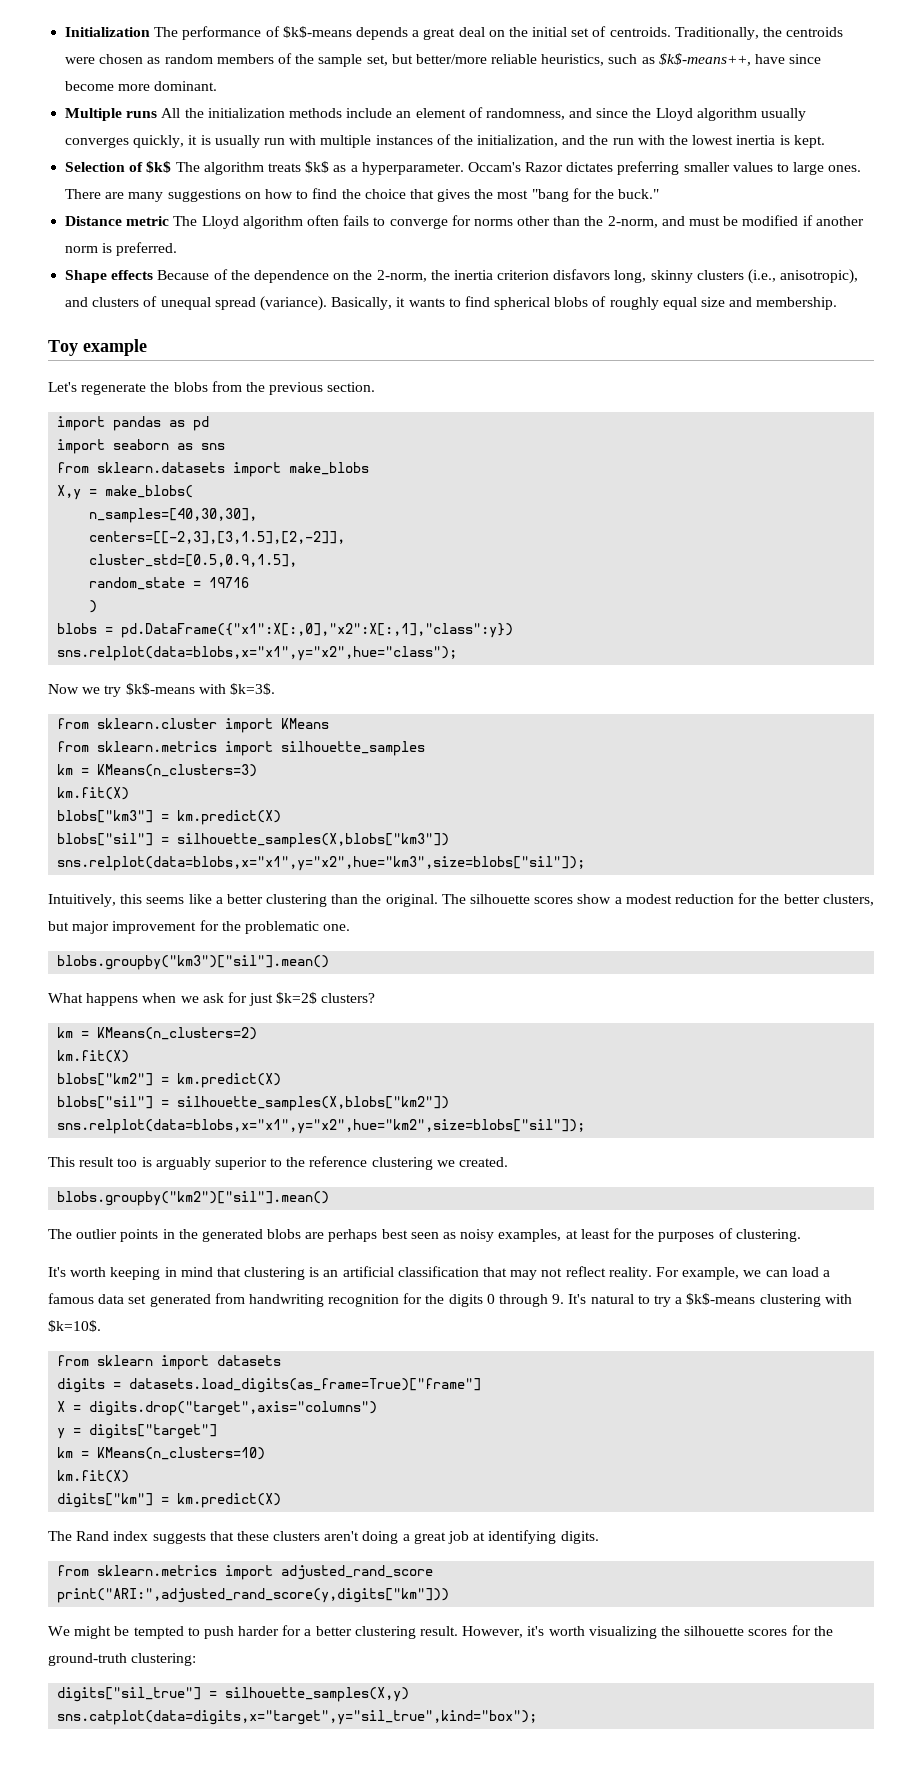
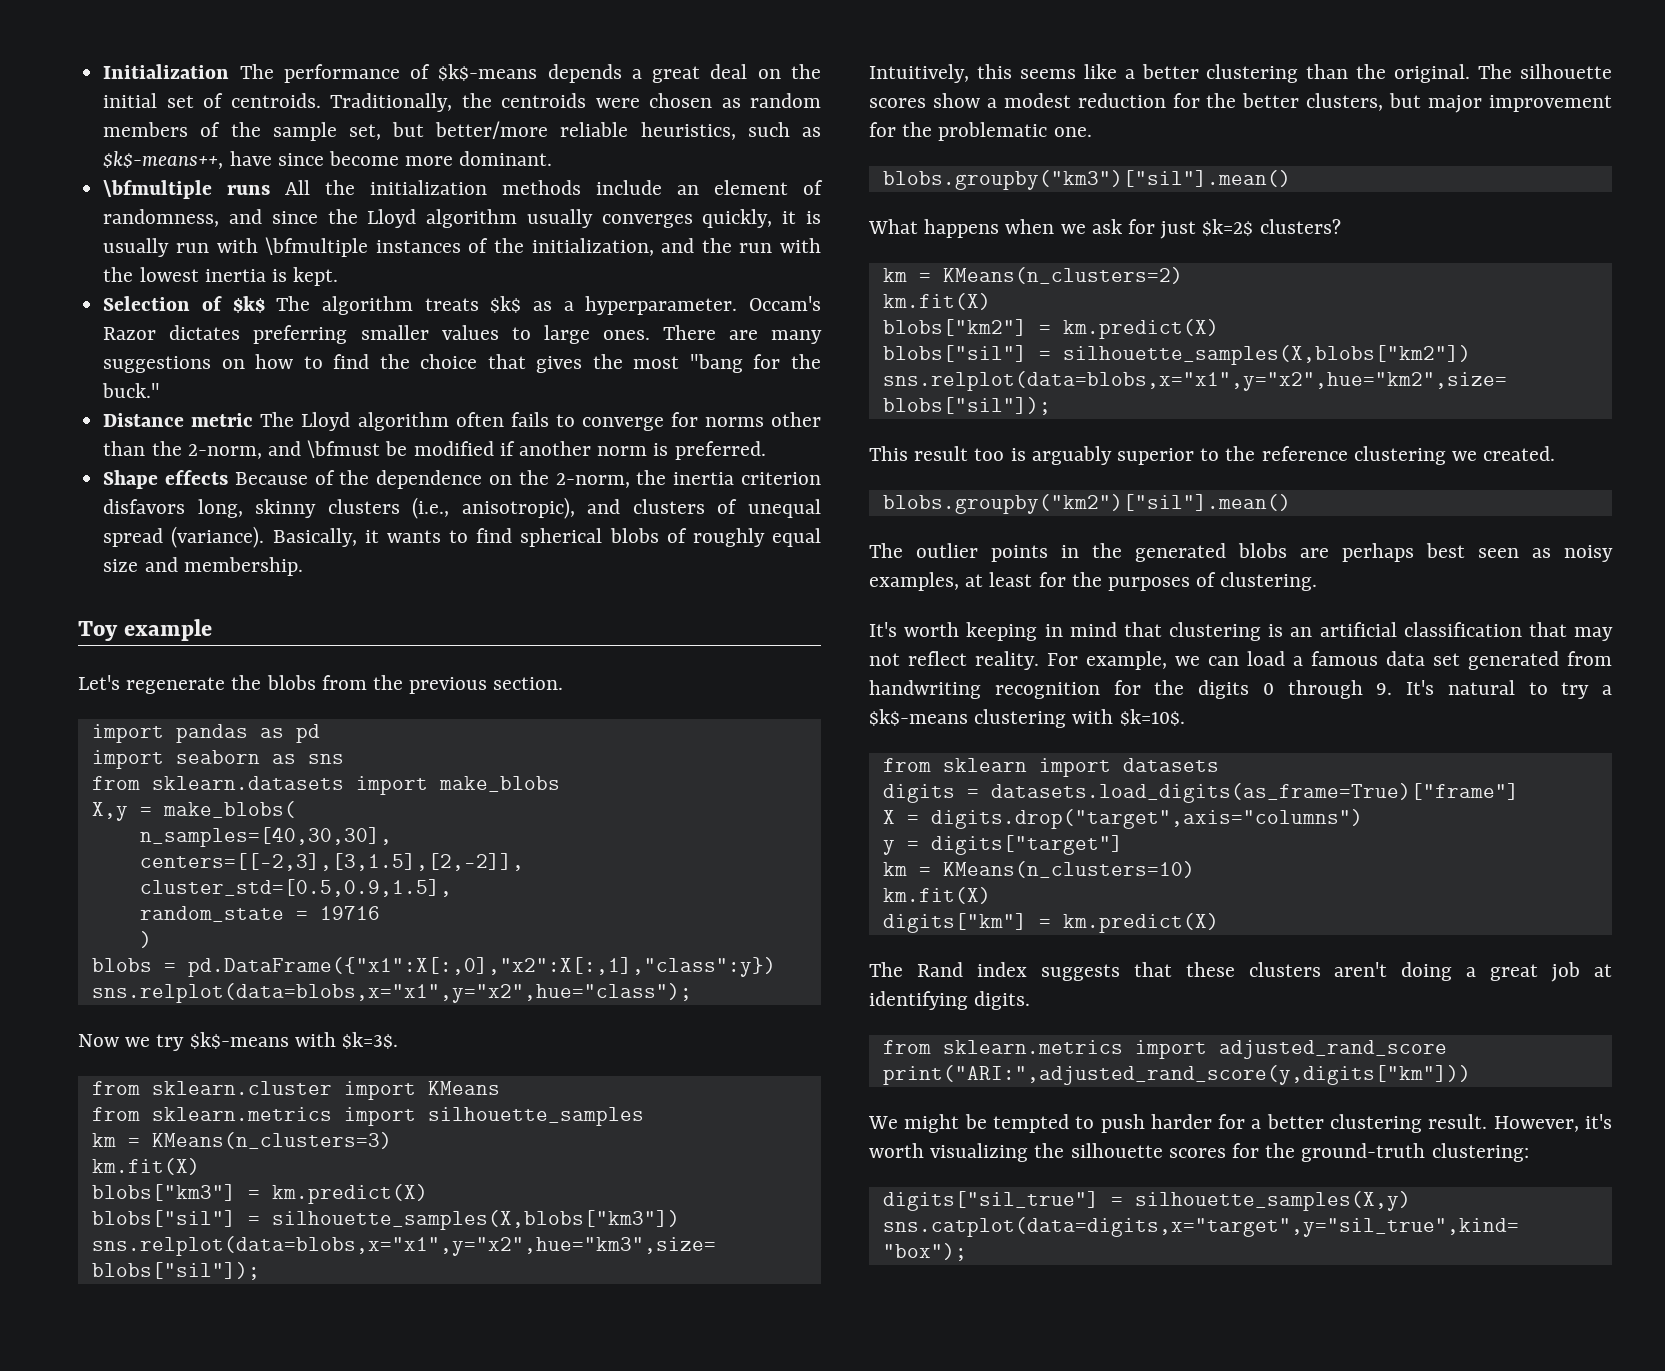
- Multiple runs All the initialization methods include an element of randomness, and since the Lloyd algorithm usually converges quickly, it is usually run with multiple instances of the initialization, and the run with the lowest inertia is kept.
+ \bfmultiple runs All the initialization methods include an element of randomness, and since the Lloyd algorithm usually converges quickly, it is usually run with \bfmultiple instances of the initialization, and the run with the lowest inertia is kept.
- Distance metric The Lloyd algorithm often fails to converge for norms other than the 2-norm, and must be modified if another norm is preferred.
+ Distance metric The Lloyd algorithm often fails to converge for norms other than the 2-norm, and \bfmust be modified if another norm is preferred.

